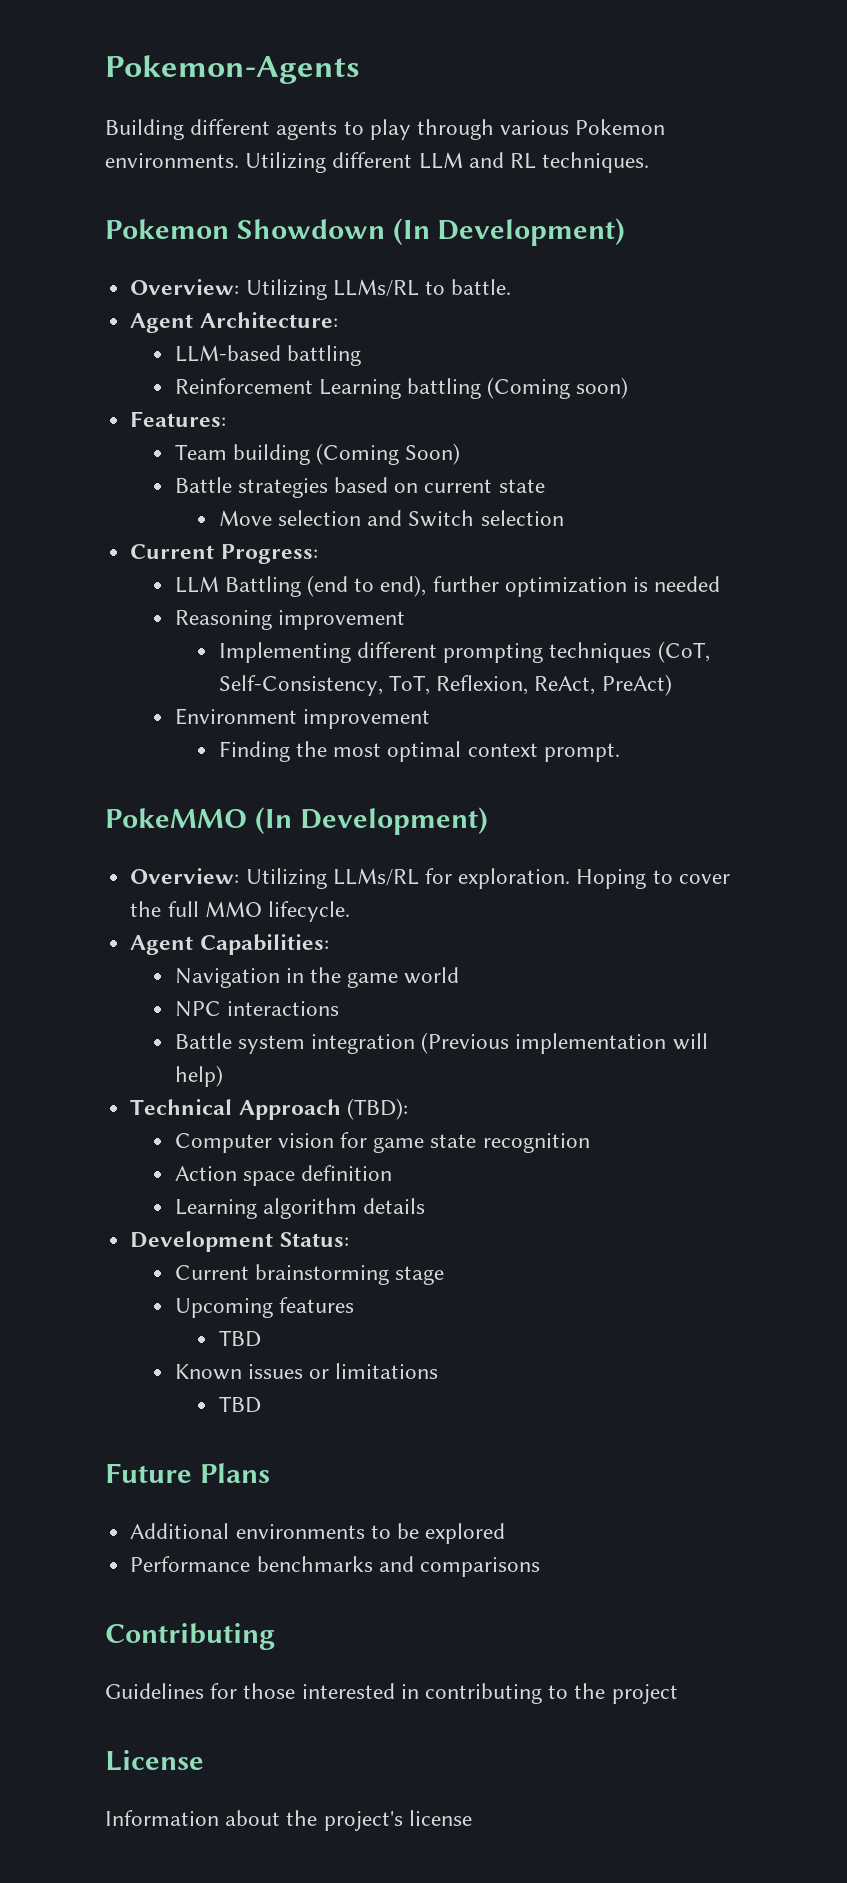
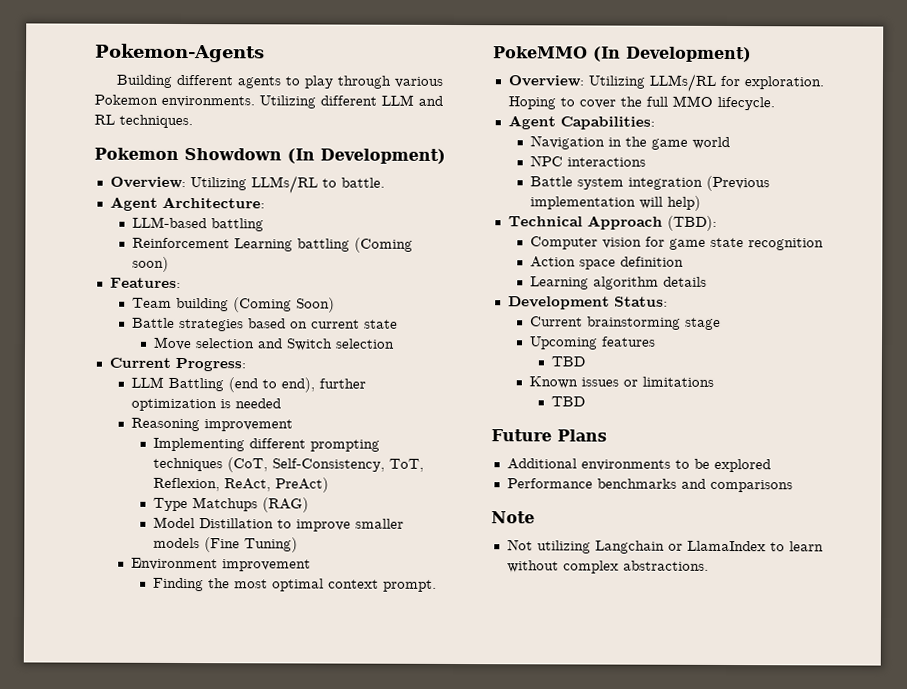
+ Type Matchups (RAG)
+ Model Distillation to improve smaller models (Fine Tuning)
- Contributing
- Guidelines for those interested in contributing to the project
- License
- Information about the project's license
+ Note
+ Not utilizing Langchain or LlamaIndex to learn without complex abstractions.

